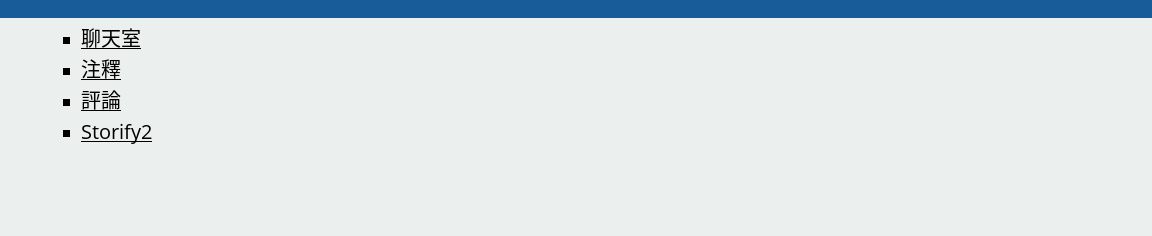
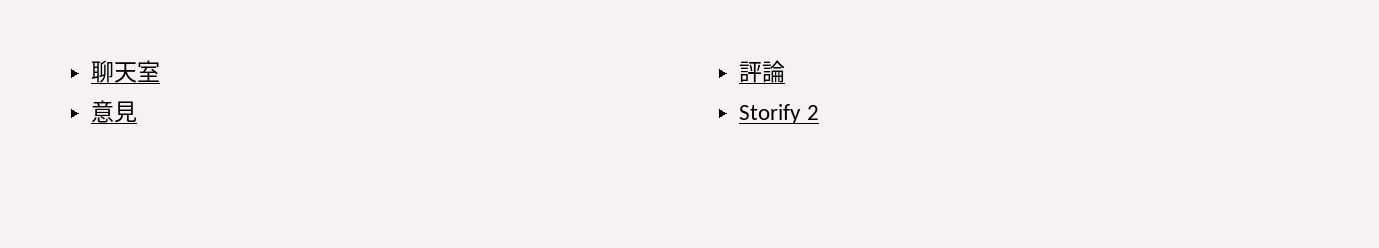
- 注釋
+ 意見
- Storify2
+ Storify 2

